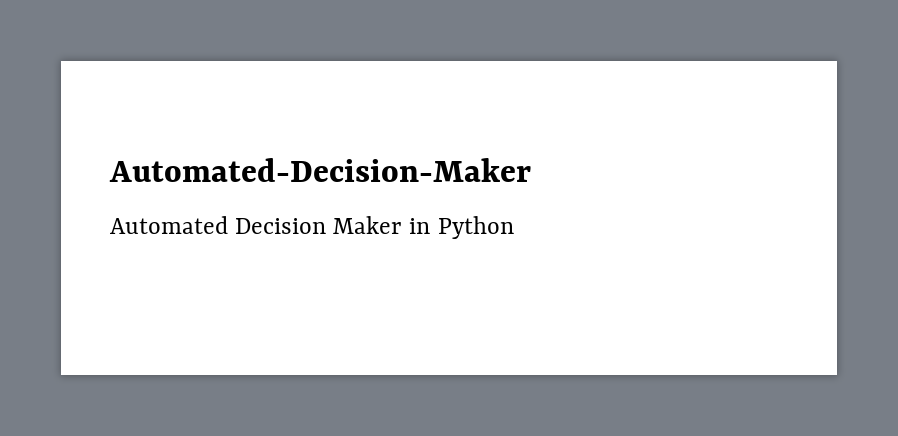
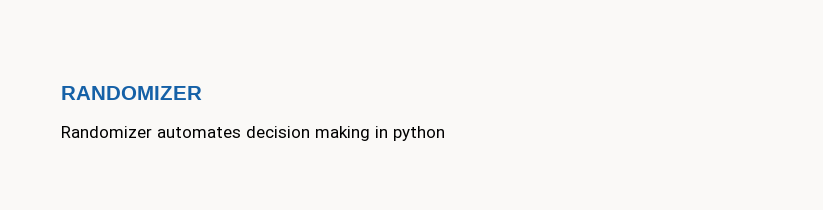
- Automated-Decision-Maker
- Automated Decision Maker in Python
+ RANDOMIZER
+ Randomizer automates decision making in python

